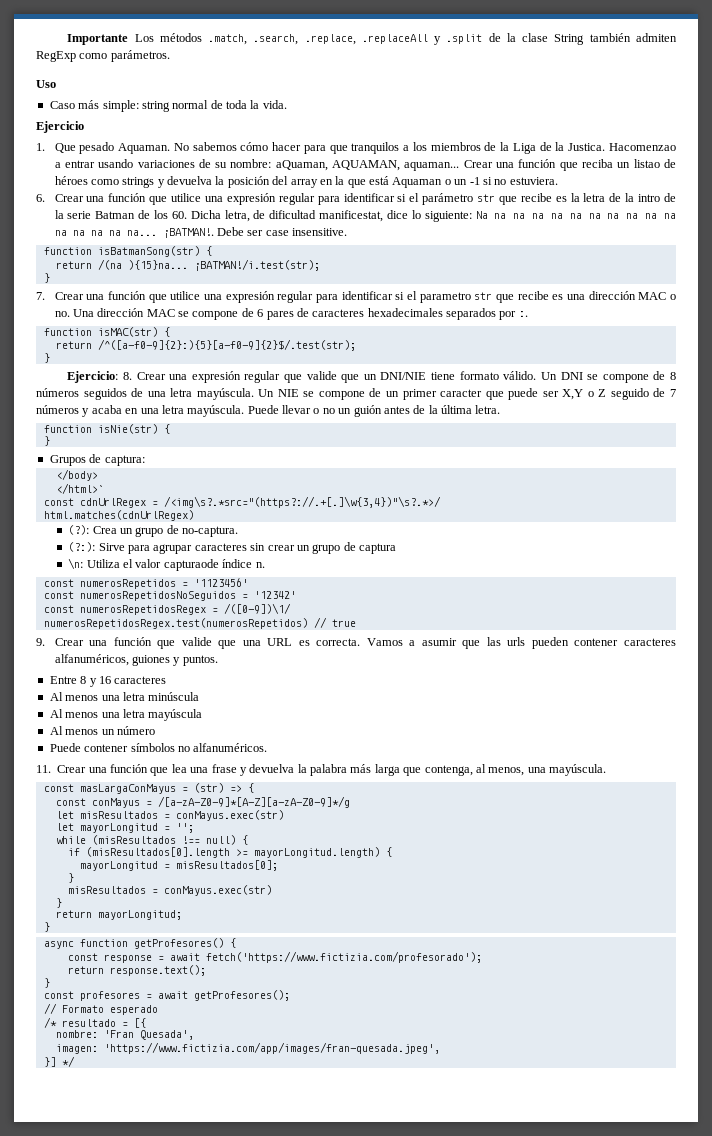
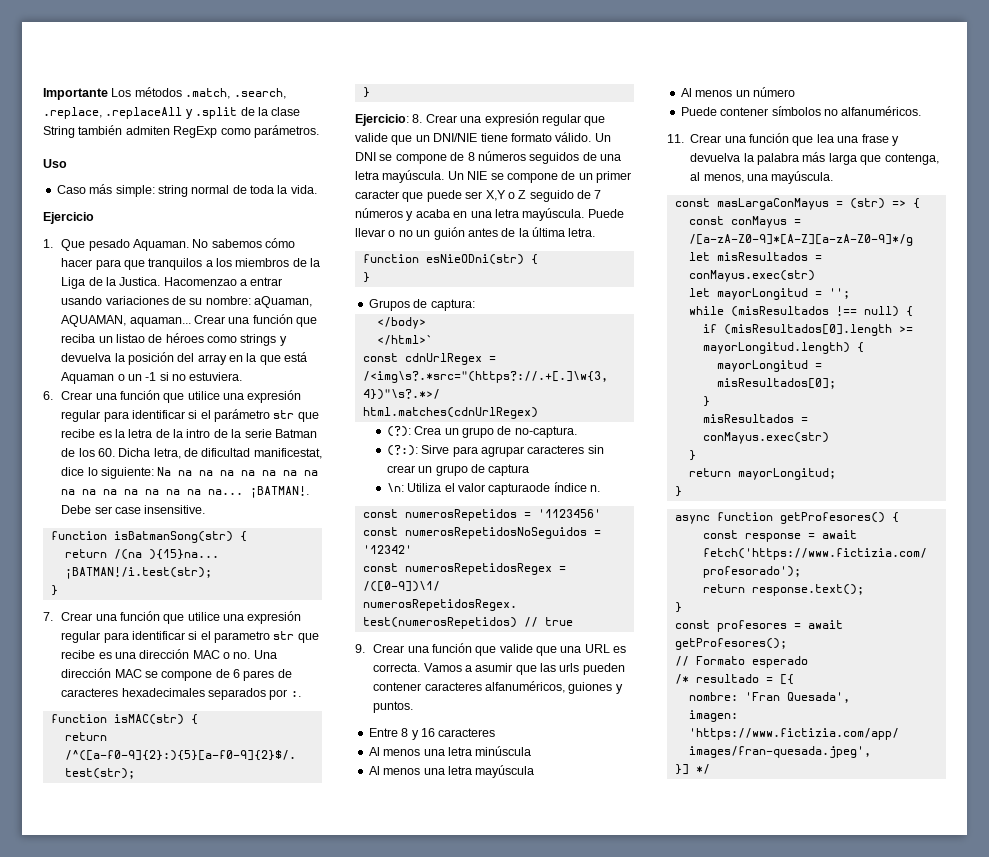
- function isNie(str) {
+ function esNieODni(str) {

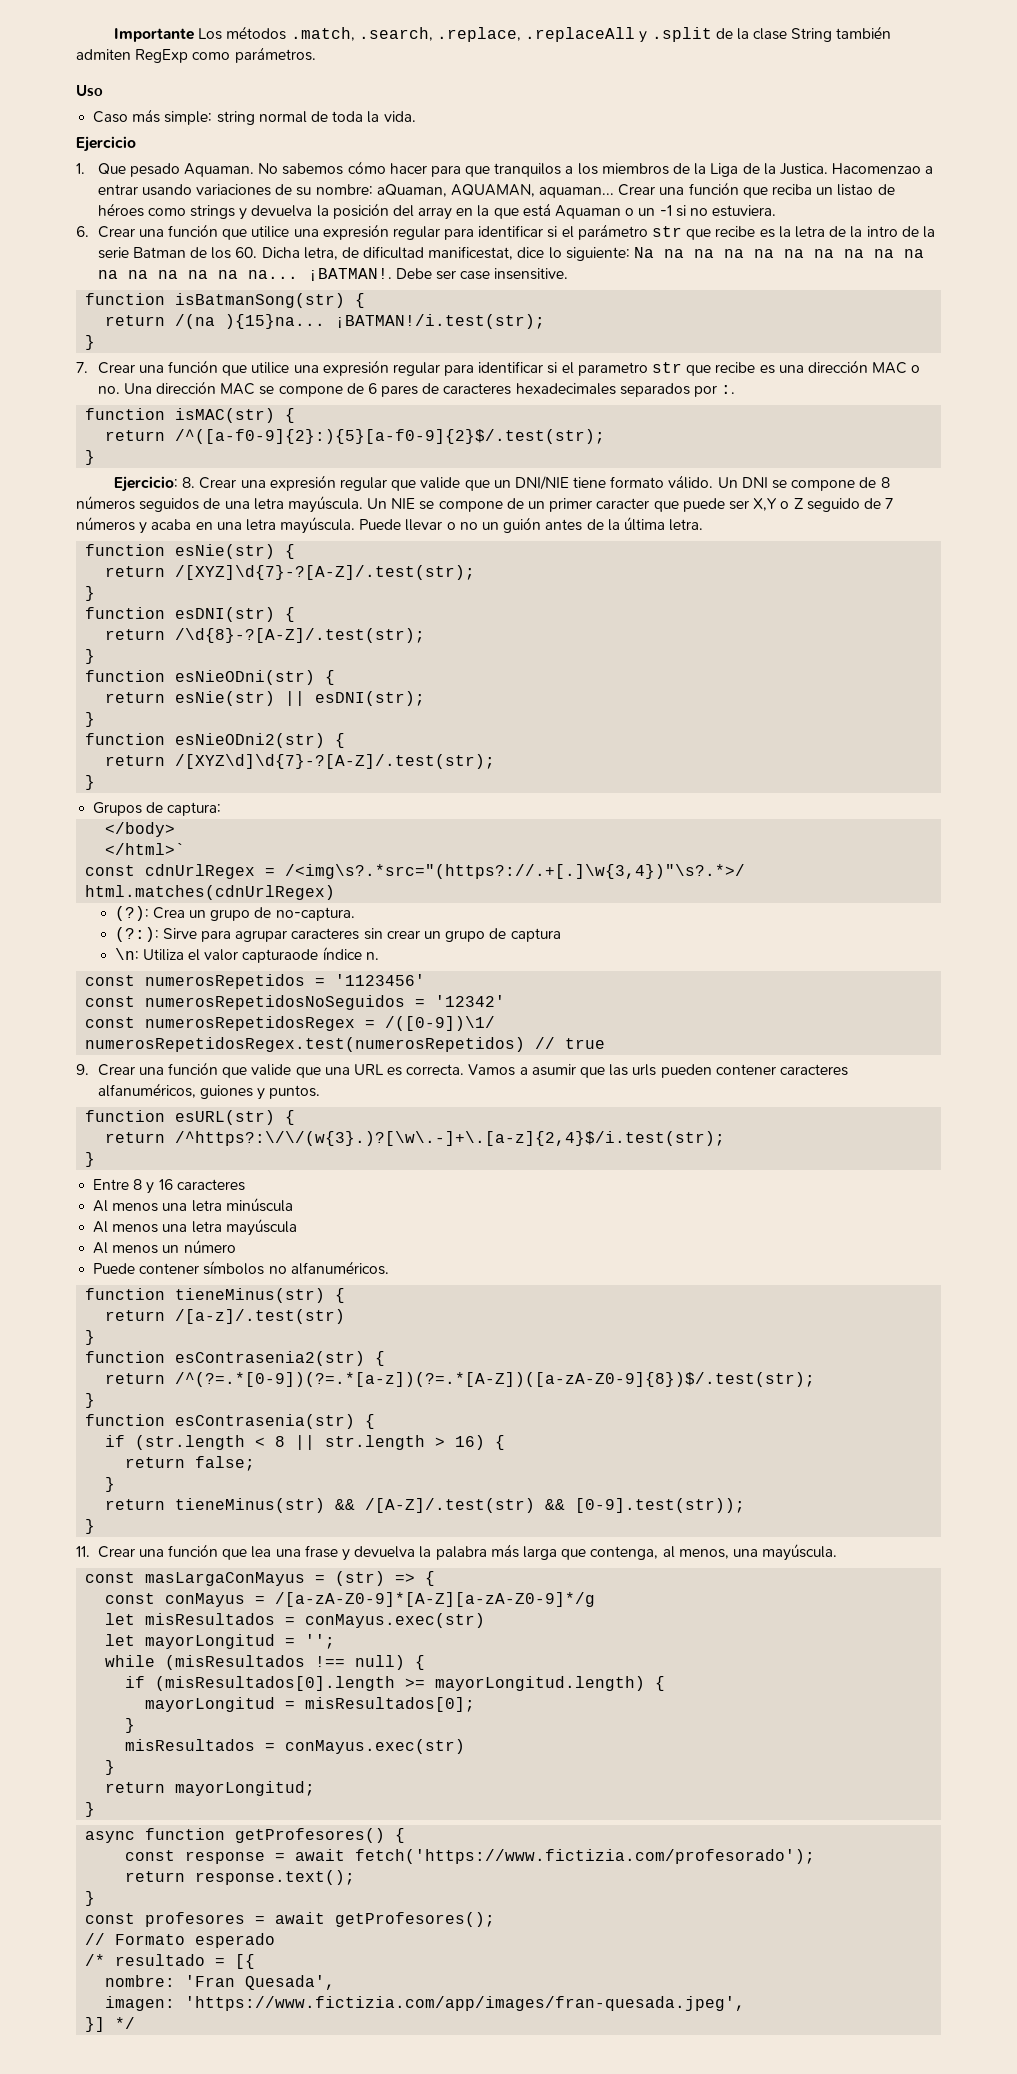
+ function esNie(str) {
+ return /[XYZ]\d{7}-?[A-Z]/.test(str);
+ }
+ function esDNI(str) {
+ return /\d{8}-?[A-Z]/.test(str);
+ }
  function esNieODni(str) {
+ return esNie(str) || esDNI(str);
+ }
+ function esNieODni2(str) {
+ return /[XYZ\d]\d{7}-?[A-Z]/.test(str);
+ function esURL(str) {
+ return /^https?:\/\/(w{3}.)?[\w\.-]+\.[a-z]{2,4}$/i.test(str);
+ }
+ function tieneMinus(str) {
+ return /[a-z]/.test(str)
+ }
+ function esContrasenia2(str) {
+ return /^(?=.*[0-9])(?=.*[a-z])(?=.*[A-Z])([a-zA-Z0-9]{8})$/.test(str);
+ }
+ function esContrasenia(str) {
+ if (str.length < 8 || str.length > 16) {
+ return false;
+ }
+ return tieneMinus(str) && /[A-Z]/.test(str) && [0-9].test(str));
+ }

